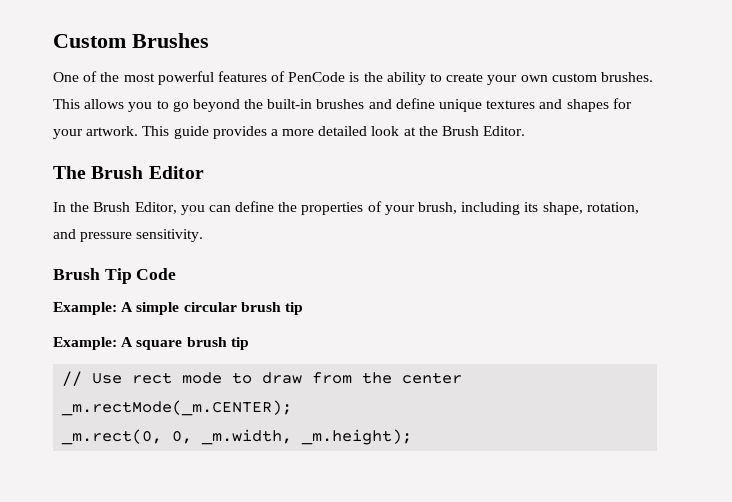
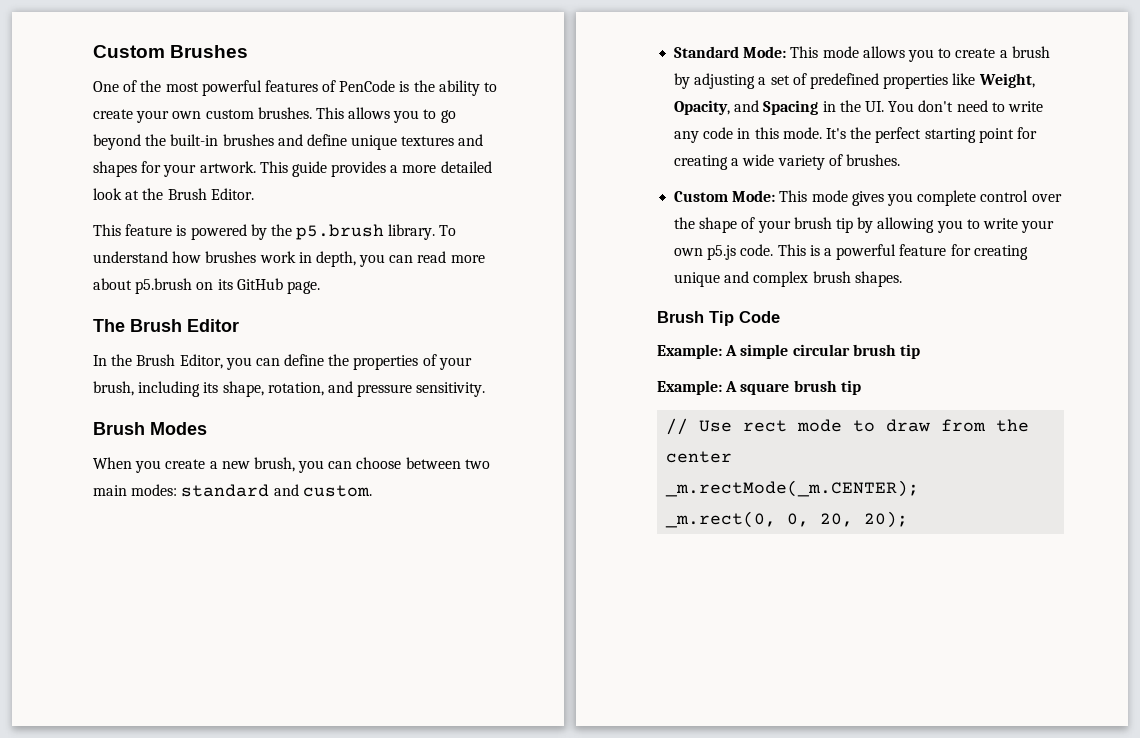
+ This feature is powered by the p5.brush library. To understand how brushes work in depth, you can read more about p5.brush on its GitHub page.
+ Brush Modes
+ When you create a new brush, you can choose between two main modes: standard and custom.
+ Standard Mode: This mode allows you to create a brush by adjusting a set of predefined properties like Weight, Opacity, and Spacing in the UI. You don't need to write any code in this mode. It's the perfect starting point for creating a wide variety of brushes.
+ Custom Mode: This mode gives you complete control over the shape of your brush tip by allowing you to write your own p5.js code. This is a powerful feature for creating unique and complex brush shapes.
- _m.rect(0, 0, _m.width, _m.height);
+ _m.rect(0, 0, 20, 20);

